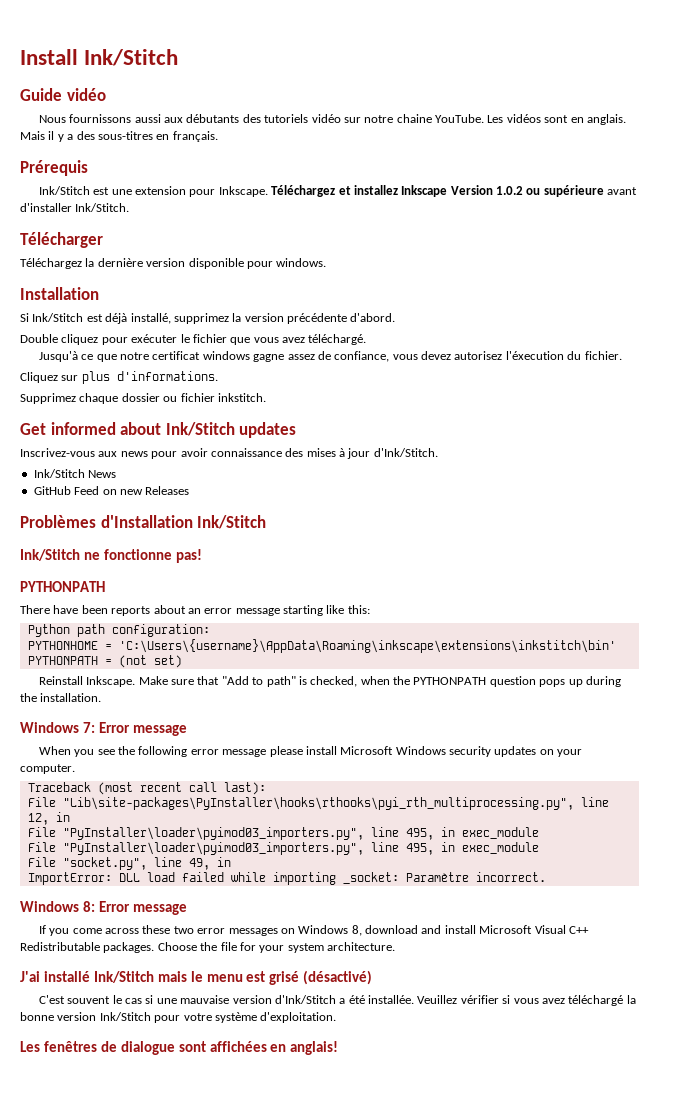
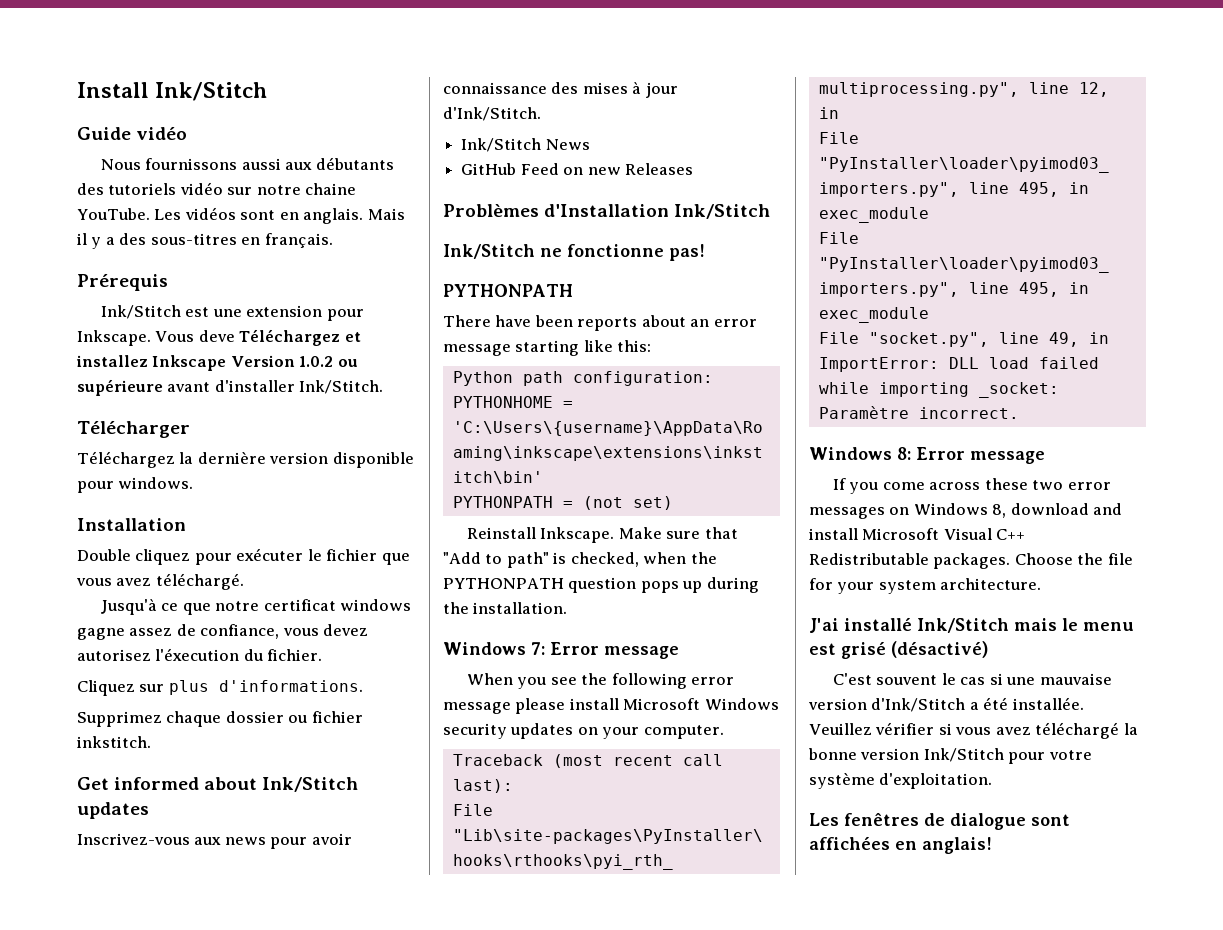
- Téléchargez et installez Inkscape Version 1.0.2 ou supérieure avant d'installer Ink/Stitch.
+ Vous deve Téléchargez et installez Inkscape Version 1.0.2 ou supérieure avant d'installer Ink/Stitch.
- Si Ink/Stitch est déjà installé, supprimez la version précédente d'abord.

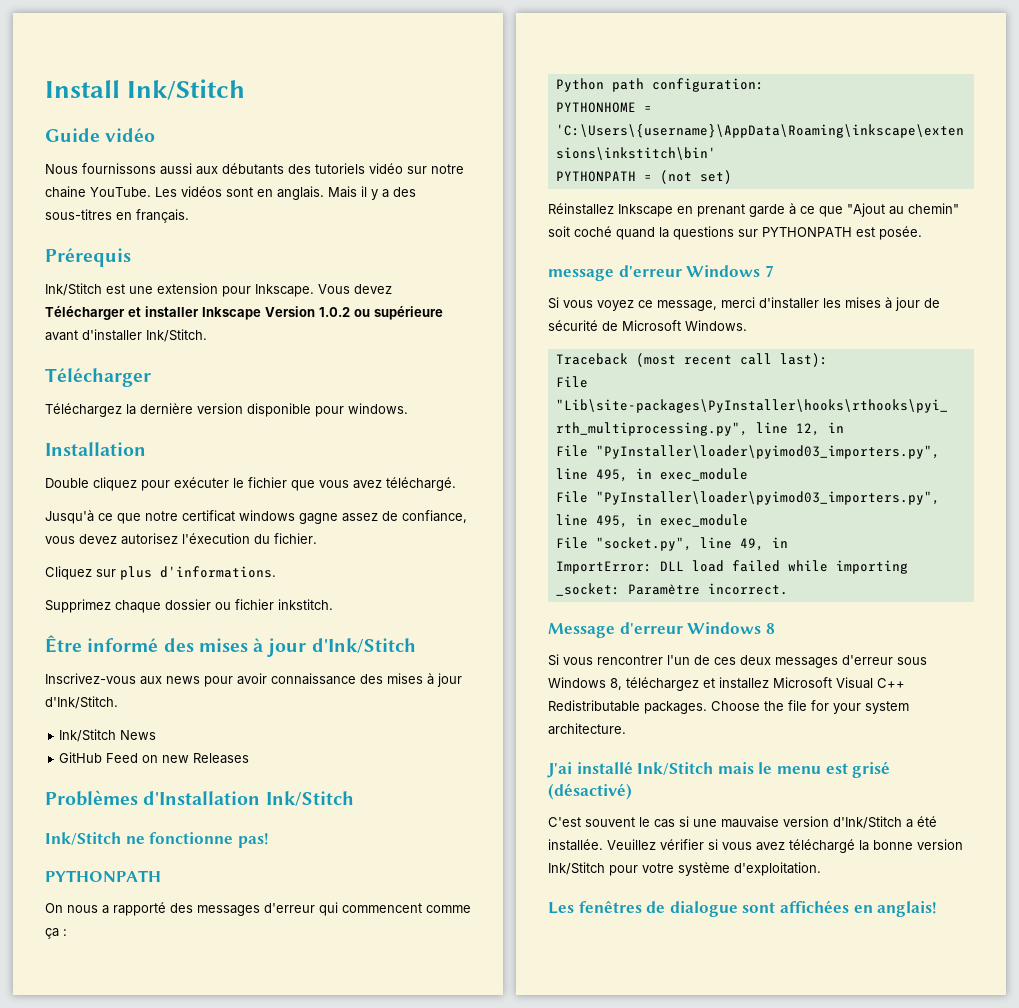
- Vous deve Téléchargez et installez Inkscape Version 1.0.2 ou supérieure avant d'installer Ink/Stitch.
+ Vous devez Télécharger et installer Inkscape Version 1.0.2 ou supérieure avant d'installer Ink/Stitch.
- Get informed about Ink/Stitch updates
+ Être informé des mises à jour d'Ink/Stitch
- There have been reports about an error message starting like this:
+ On nous a rapporté des messages d'erreur qui commencent comme ça :
- Reinstall Inkscape. Make sure that "Add to path" is checked, when the PYTHONPATH question pops up during the installation.
- Windows 7: Error message
- When you see the following error message please install Microsoft Windows security updates on your computer.
+ Réinstallez Inkscape en prenant garde à ce que "Ajout au chemin" soit coché quand la questions sur PYTHONPATH est posée.
+ message d'erreur Windows 7
+ Si vous voyez ce message, merci d'installer les mises à jour de sécurité de Microsoft Windows.
- Windows 8: Error message
- If you come across these two error messages on Windows 8, download and install Microsoft Visual C++ Redistributable packages.
+ Message d'erreur Windows 8
+ Si vous rencontrer l'un de ces deux messages d'erreur sous Windows 8, téléchargez et installez Microsoft Visual C++ Redistributable packages.

